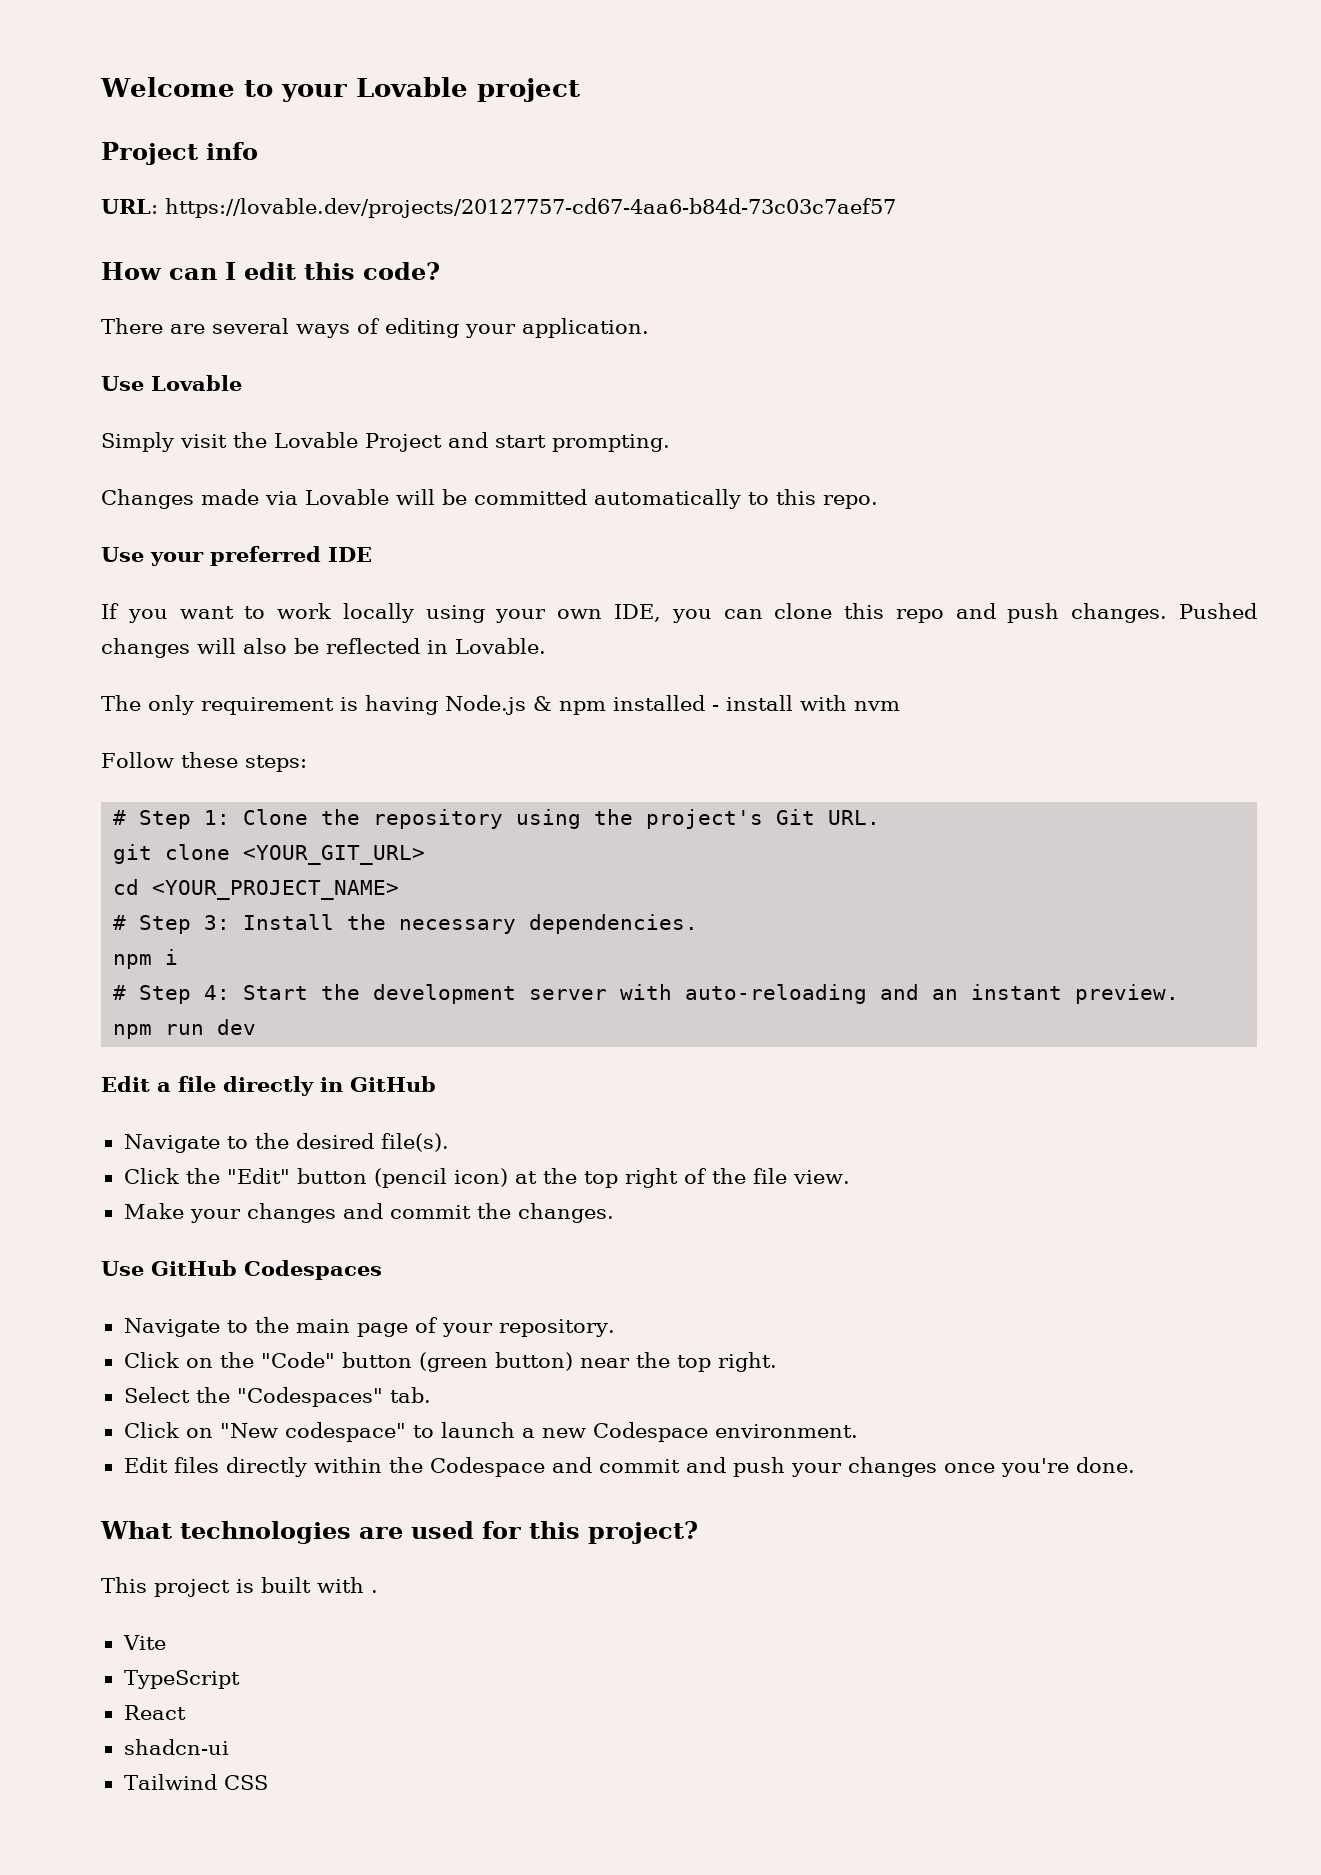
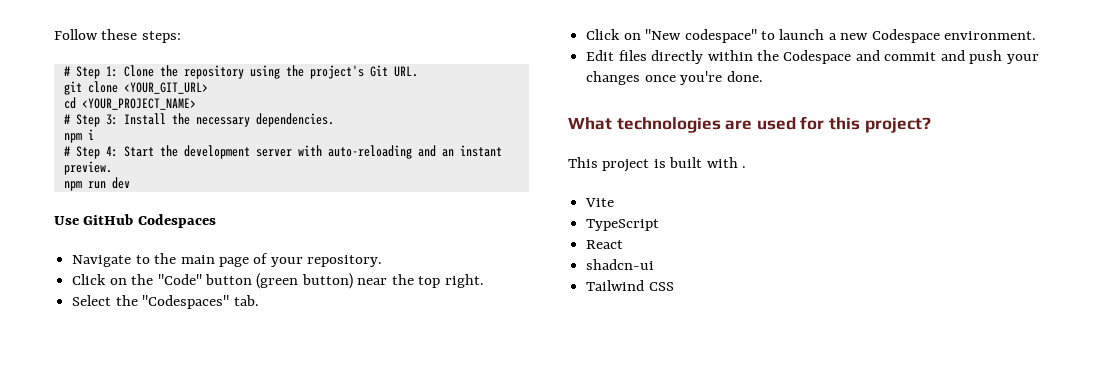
- Welcome to your Lovable project
- Project info
- URL: https://lovable.dev/projects/20127757-cd67-4aa6-b84d-73c03c7aef57
- How can I edit this code?
- There are several ways of editing your application.
- Use Lovable
- Simply visit the Lovable Project and start prompting.
- Changes made via Lovable will be committed automatically to this repo.
- Use your preferred IDE
- If you want to work locally using your own IDE, you can clone this repo and push changes. Pushed changes will also be reflected in Lovable.
- The only requirement is having Node.js & npm installed - install with nvm
- Edit a file directly in GitHub
- Navigate to the desired file(s).
- Click the "Edit" button (pencil icon) at the top right of the file view.
- Make your changes and commit the changes.

